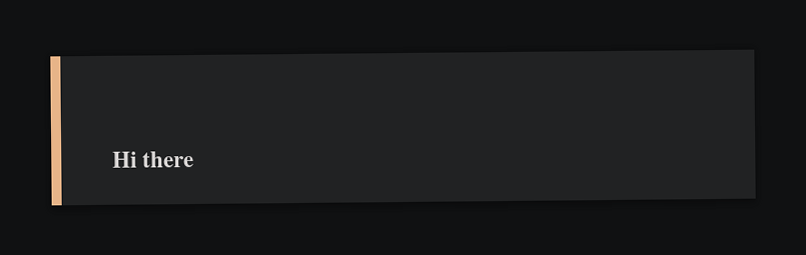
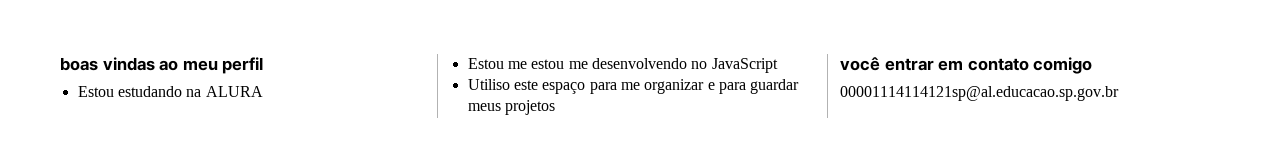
- Hi there
+ boas vindas ao meu perfil
+ Estou estudando na ALURA
+ Estou me estou me desenvolvendo no JavaScript
+ Utiliso este espaço para me organizar e para guardar meus projetos
+ você entrar em contato comigo
+ 00001114114121sp@al.educacao.sp.gov.br

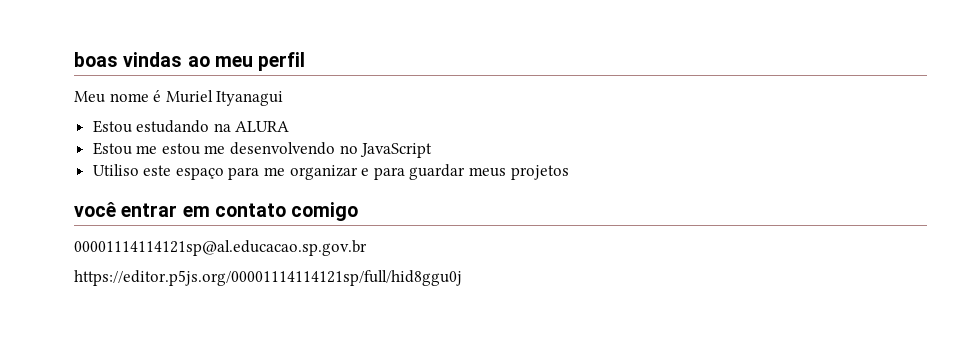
+ Meu nome é Muriel Ityanagui
+ https://editor.p5js.org/00001114114121sp/full/hid8ggu0j

